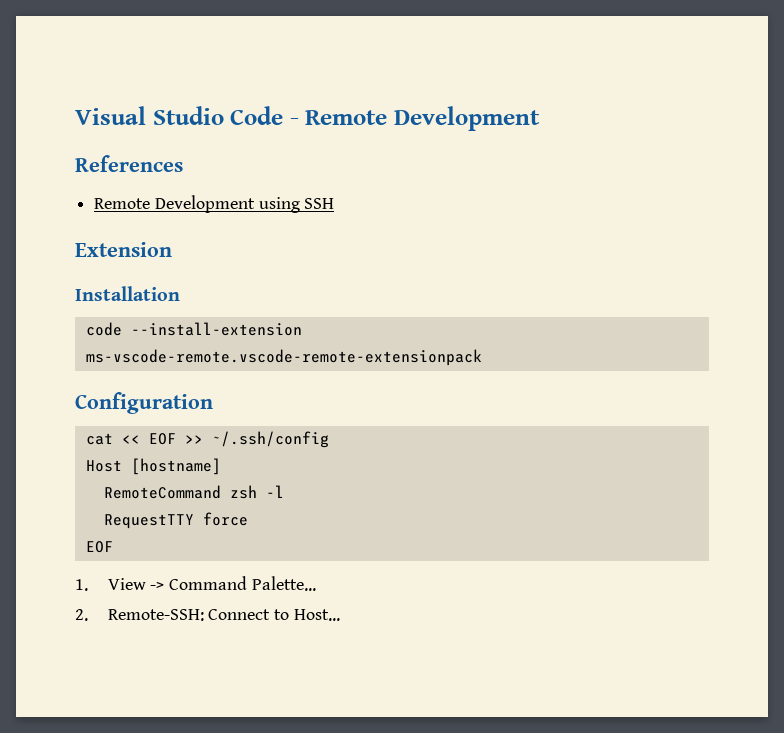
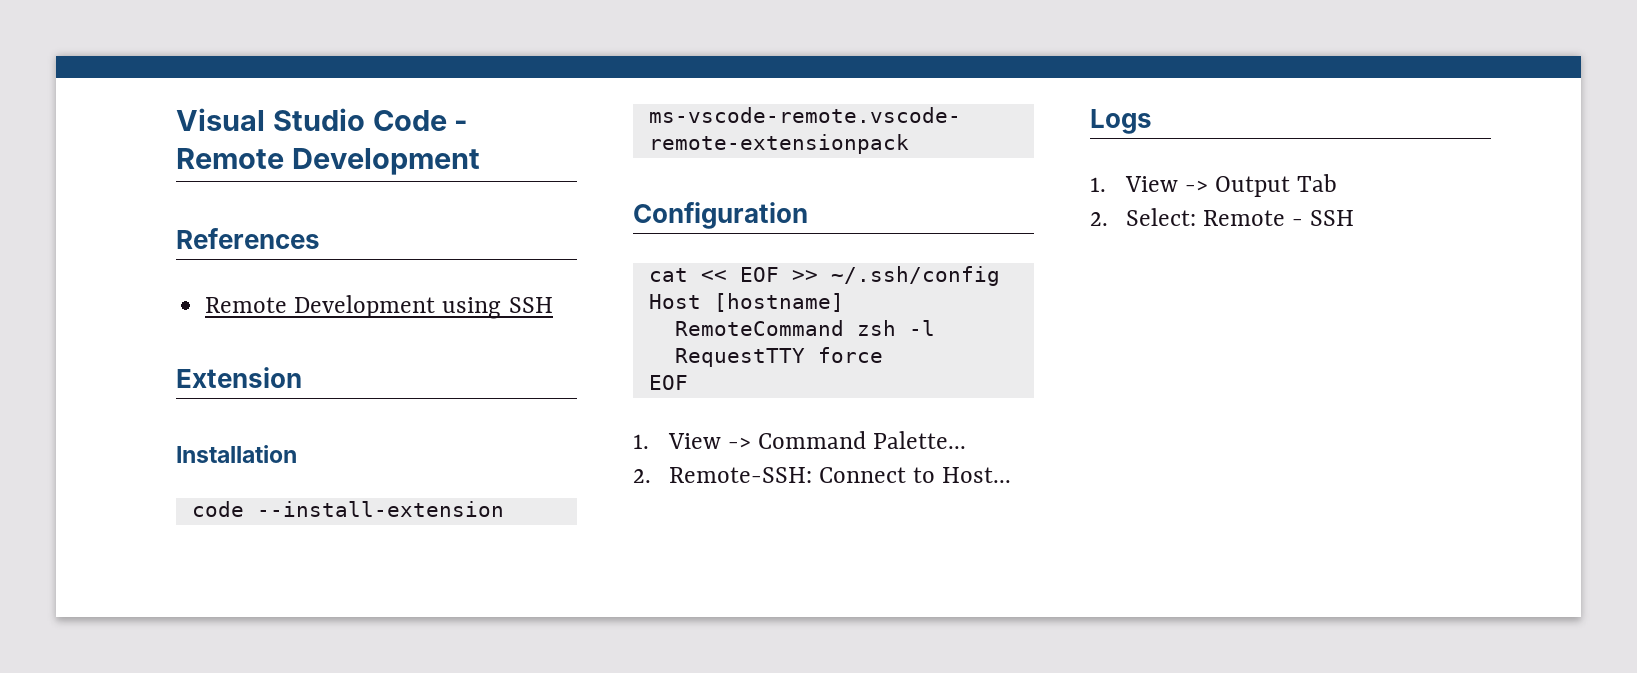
+ Logs
+ 1. View -> Output Tab
+ 2. Select: Remote - SSH

